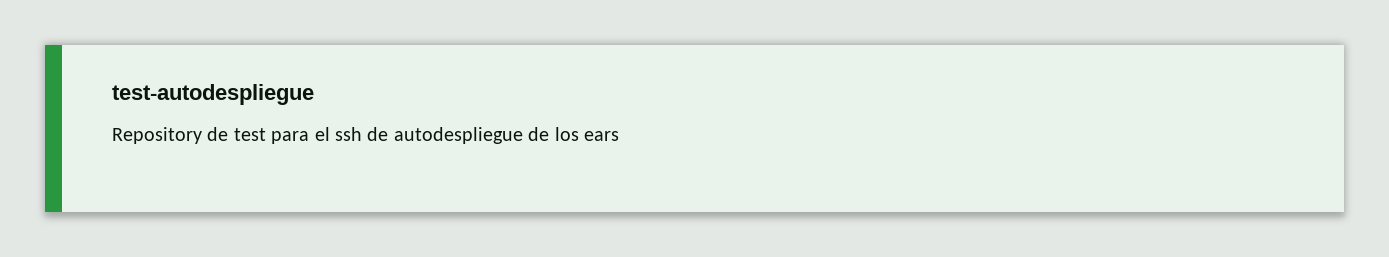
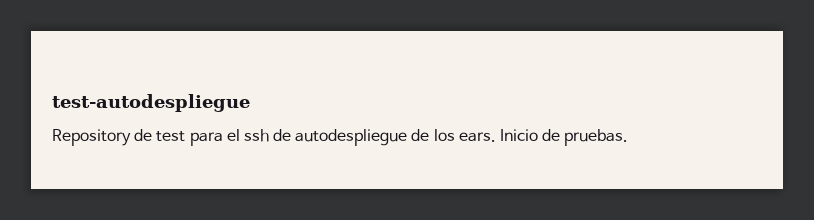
- Repository de test para el ssh de autodespliegue de los ears
+ Repository de test para el ssh de autodespliegue de los ears. Inicio de pruebas.

